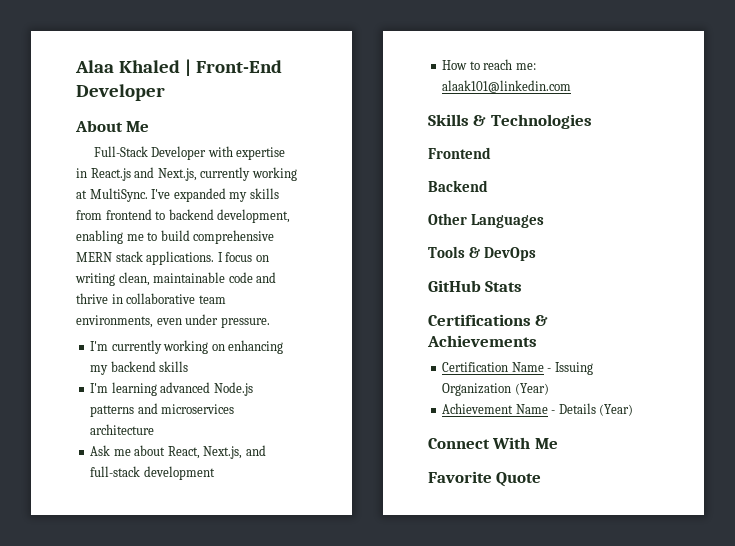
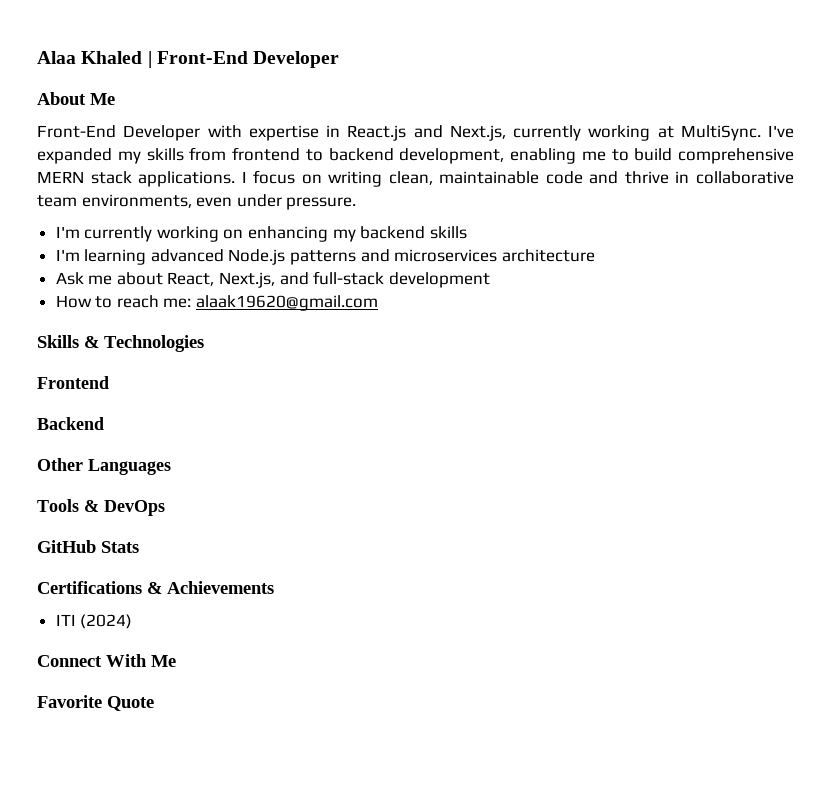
- Full-Stack Developer with expertise in React.js and Next.js, currently working at MultiSync.
+ Front-End Developer with expertise in React.js and Next.js, currently working at MultiSync.
- How to reach me: alaak101@linkedin.com
+ How to reach me: alaak19620@gmail.com
- Certification Name - Issuing Organization (Year)
- Achievement Name - Details (Year)
+ ITI (2024)

